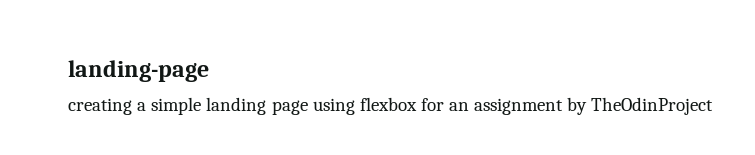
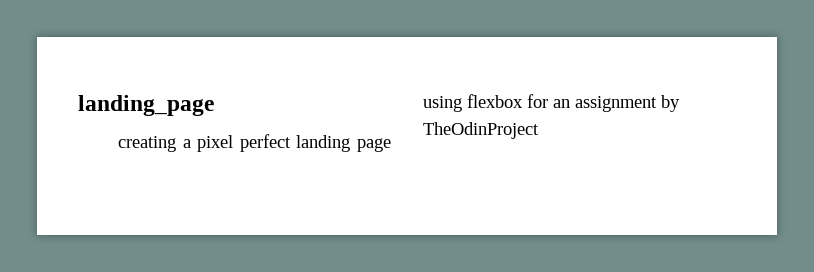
- landing-page
+ landing_page
- creating a simple landing page using flexbox for an assignment by TheOdinProject
+ creating a pixel perfect landing page using flexbox for an assignment by TheOdinProject

